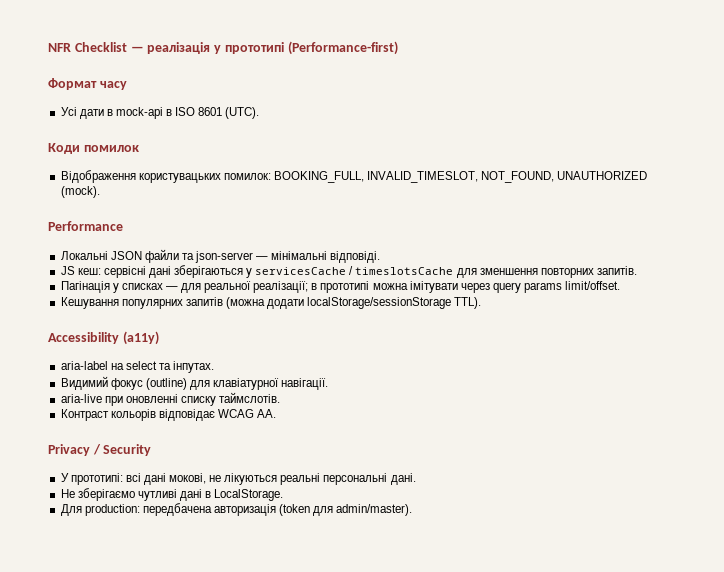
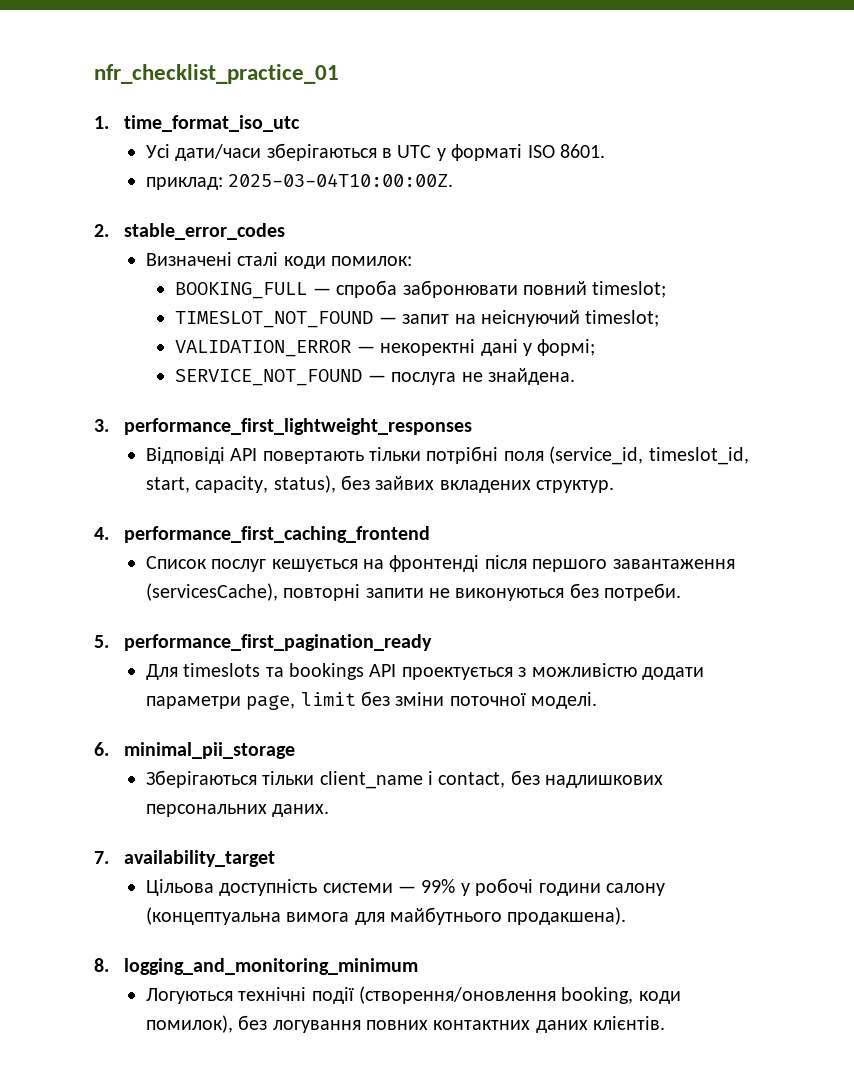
- NFR Checklist — реалізація у прототипі (Performance-first)
- Формат часу
- Усі дати в mock-api в ISO 8601 (UTC).
- Коди помилок
- Відображення користувацьких помилок: BOOKING_FULL, INVALID_TIMESLOT, NOT_FOUND, UNAUTHORIZED (mock).
- Performance
- Локальні JSON файли та json-server — мінімальні відповіді.
- JS кеш: сервісні дані зберігаються у servicesCache / timeslotsCache для зменшення повторних запитів.
- Пагінація у списках — для реальної реалізації; в прототипі можна імітувати через query params limit/offset.
- Кешування популярних запитів (можна додати localStorage/sessionStorage TTL).
- Accessibility (a11y)
- aria-label на select та інпутах.
- Видимий фокус (outline) для клавіатурної навігації.
- aria-live при оновленні списку таймслотів.
- Контраст кольорів відповідає WCAG AA.
- Privacy / Security
- У прототипі: всі дані мокові, не лікуються реальні персональні дані.
- Не зберігаємо чутливі дані в LocalStorage.
- Для production: передбачена авторизація (token для admin/master).
+ nfr_checklist_practice_01
+ 1. time_format_iso_utc
+ Усі дати/часи зберігаються в UTC у форматі ISO 8601.
+ приклад: 2025-03-04T10:00:00Z.
+ 2. stable_error_codes
+ Визначені сталі коди помилок:
+ BOOKING_FULL — спроба забронювати повний timeslot;
+ TIMESLOT_NOT_FOUND — запит на неіснуючий timeslot;
+ VALIDATION_ERROR — некоректні дані у формі;
+ SERVICE_NOT_FOUND — послуга не знайдена.
+ 3. performance_first_lightweight_responses
+ Відповіді API повертають тільки потрібні поля (service_id, timeslot_id, start, capacity, status), без зайвих вкладених структур.
+ 4. performance_first_caching_frontend
+ Список послуг кешується на фронтенді після першого завантаження (servicesCache), повторні запити не виконуються без потреби.
+ 5. performance_first_pagination_ready
+ Для timeslots та bookings API проектується з можливістю додати параметри page, limit без зміни поточної моделі.
+ 6. minimal_pii_storage
+ Зберігаються тільки client_name і contact, без надлишкових персональних даних.
+ 7. availability_target
+ Цільова доступність системи — 99% у робочі години салону (концептуальна вимога для майбутнього продакшена).
+ 8. logging_and_monitoring_minimum
+ Логуються технічні події (створення/оновлення booking, коди помилок), без логування повних контактних даних клієнтів.

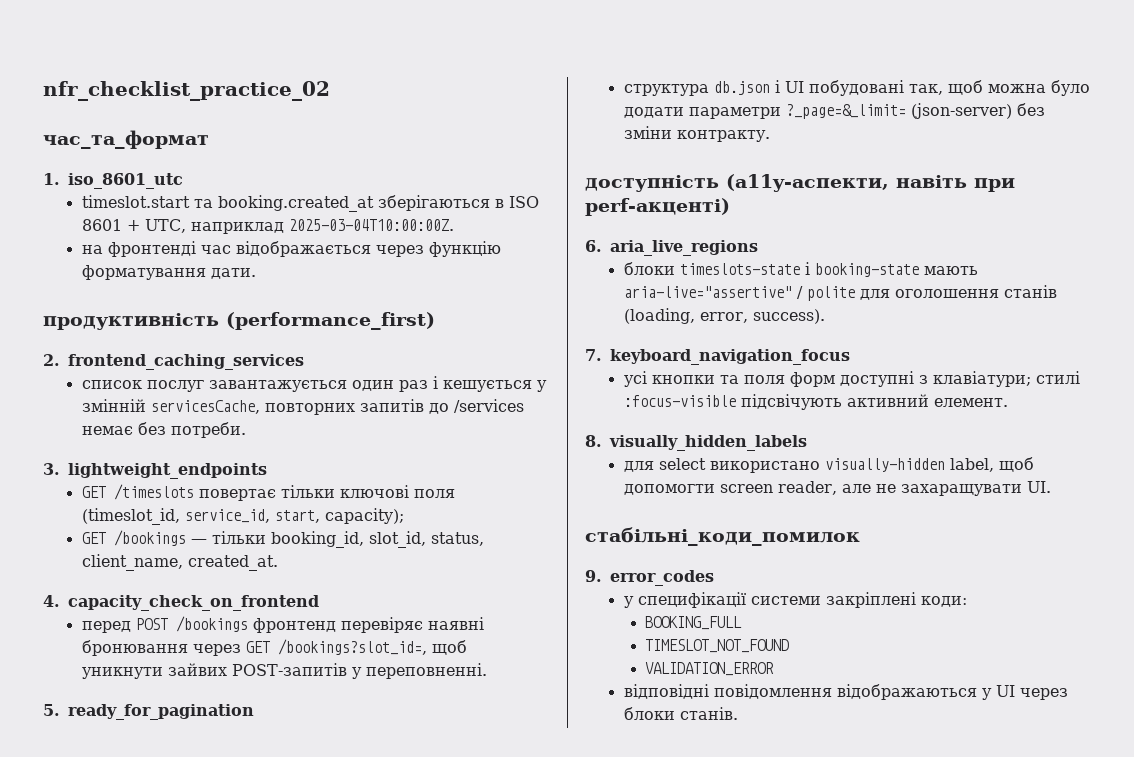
- nfr_checklist_practice_01
+ nfr_checklist_practice_02
+ час_та_формат
- 1. time_format_iso_utc
- Усі дати/часи зберігаються в UTC у форматі ISO 8601.
- приклад: 2025-03-04T10:00:00Z.
- 2. stable_error_codes
- Визначені сталі коди помилок:
- BOOKING_FULL — спроба забронювати повний timeslot;
- TIMESLOT_NOT_FOUND — запит на неіснуючий timeslot;
- VALIDATION_ERROR — некоректні дані у формі;
- SERVICE_NOT_FOUND — послуга не знайдена.
- 3. performance_first_lightweight_responses
- Відповіді API повертають тільки потрібні поля (service_id, timeslot_id, start, capacity, status), без зайвих вкладених структур.
- 4. performance_first_caching_frontend
- Список послуг кешується на фронтенді після першого завантаження (servicesCache), повторні запити не виконуються без потреби.
- 5. performance_first_pagination_ready
- Для timeslots та bookings API проектується з можливістю додати параметри page, limit без зміни поточної моделі.
- 6. minimal_pii_storage
- Зберігаються тільки client_name і contact, без надлишкових персональних даних.
- 7. availability_target
- Цільова доступність системи — 99% у робочі години салону (концептуальна вимога для майбутнього продакшена).
- 8. logging_and_monitoring_minimum
- Логуються технічні події (створення/оновлення booking, коди помилок), без логування повних контактних даних клієнтів.
+ 1. iso_8601_utc
+ timeslot.start та booking.created_at зберігаються в ISO 8601 + UTC, наприклад 2025-03-04T10:00:00Z.
+ на фронтенді час відображається через функцію форматування дати.
+ продуктивність (performance_first)
+ 2. frontend_caching_services
+ список послуг завантажується один раз і кешується у змінній servicesCache, повторних запитів до /services немає без потреби.
+ 3. lightweight_endpoints
+ GET /timeslots повертає тільки ключові поля (timeslot_id, service_id, start, capacity);
+ GET /bookings — тільки booking_id, slot_id, status, client_name, created_at.
+ 4. capacity_check_on_frontend
+ перед POST /bookings фронтенд перевіряє наявні бронювання через GET /bookings?slot_id=, щоб уникнути зайвих POST-запитів у переповненні.
+ 5. ready_for_pagination
+ структура db.json і UI побудовані так, щоб можна було додати параметри ?_page=&_limit= (json-server) без зміни контракту.
+ доступність (a11y-аспекти, навіть при perf-акценті)
+ 6. aria_live_regions
+ блоки timeslots-state і booking-state мають aria-live="assertive" / polite для оголошення станів (loading, error, success).
+ 7. keyboard_navigation_focus
+ усі кнопки та поля форм доступні з клавіатури; стилі :focus-visible підсвічують активний елемент.
+ 8. visually_hidden_labels
+ для select використано visually-hidden label, щоб допомогти screen reader, але не захаращувати UI.
+ стабільні_коди_помилок
+ 9. error_codes
+ у специфікації системи закріплені коди:
+ BOOKING_FULL
+ TIMESLOT_NOT_FOUND
+ VALIDATION_ERROR
+ відповідні повідомлення відображаються у UI через блоки станів.

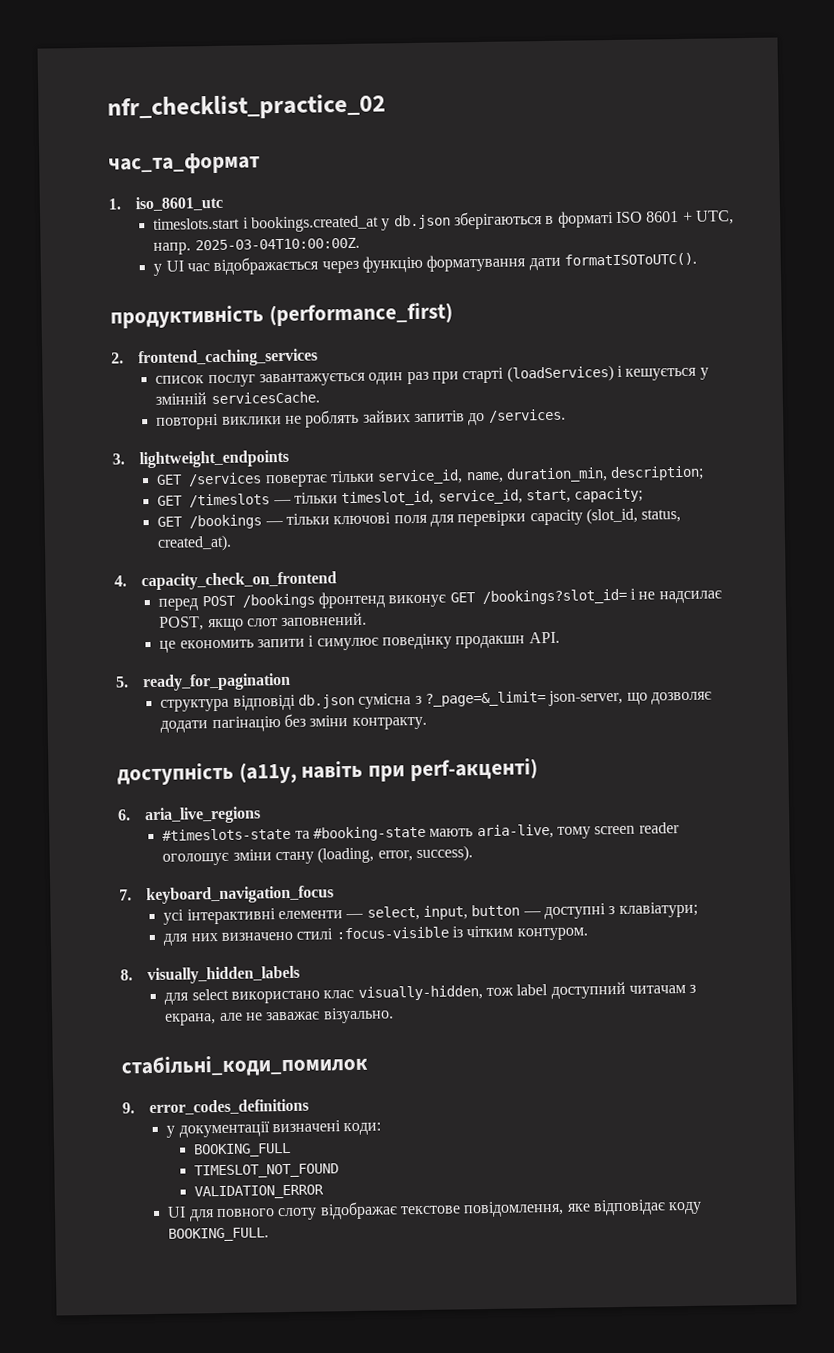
- timeslot.start та booking.created_at зберігаються в ISO 8601 + UTC, наприклад 2025-03-04T10:00:00Z.
+ timeslots.start і bookings.created_at у db.json зберігаються в форматі ISO 8601 + UTC, напр. 2025-03-04T10:00:00Z.
- на фронтенді час відображається через функцію форматування дати.
+ у UI час відображається через функцію форматування дати formatISOToUTC().
- список послуг завантажується один раз і кешується у змінній servicesCache, повторних запитів до /services немає без потреби.
+ список послуг завантажується один раз при старті (loadServices) і кешується у змінній servicesCache.
+ повторні виклики не роблять зайвих запитів до /services.
- GET /timeslots повертає тільки ключові поля (timeslot_id, service_id, start, capacity);
+ GET /services повертає тільки service_id, name, duration_min, description;
+ GET /timeslots — тільки timeslot_id, service_id, start, capacity;
- GET /bookings — тільки booking_id, slot_id, status, client_name, created_at.
+ GET /bookings — тільки ключові поля для перевірки capacity (slot_id, status, created_at).
- перед POST /bookings фронтенд перевіряє наявні бронювання через GET /bookings?slot_id=, щоб уникнути зайвих POST-запитів у переповненні.
+ перед POST /bookings фронтенд виконує GET /bookings?slot_id= і не надсилає POST, якщо слот заповнений.
+ це економить запити і симулює поведінку продакшн API.
  5. ready_for_pagination
- структура db.json і UI побудовані так, щоб можна було додати параметри ?_page=&_limit= (json-server) без зміни контракту.
+ структура відповіді db.json сумісна з ?_page=&_limit= json-server, що дозволяє додати пагінацію без зміни контракту.
- доступність (a11y-аспекти, навіть при perf-акценті)
+ доступність (a11y, навіть при perf-акценті)
- блоки timeslots-state і booking-state мають aria-live="assertive" / polite для оголошення станів (loading, error, success).
+ #timeslots-state та #booking-state мають aria-live, тому screen reader оголошує зміни стану (loading, error, success).
- усі кнопки та поля форм доступні з клавіатури; стилі :focus-visible підсвічують активний елемент.
+ усі інтерактивні елементи — select, input, button — доступні з клавіатури;
+ для них визначено стилі :focus-visible із чітким контуром.
- для select використано visually-hidden label, щоб допомогти screen reader, але не захаращувати UI.
+ для select використано клас visually-hidden, тож label доступний читачам з екрана, але не заважає візуально.
- 9. error_codes
- у специфікації системи закріплені коди:
+ 9. error_codes_definitions
+ у документації визначені коди:
- відповідні повідомлення відображаються у UI через блоки станів.
+ UI для повного слоту відображає текстове повідомлення, яке відповідає коду BOOKING_FULL.

